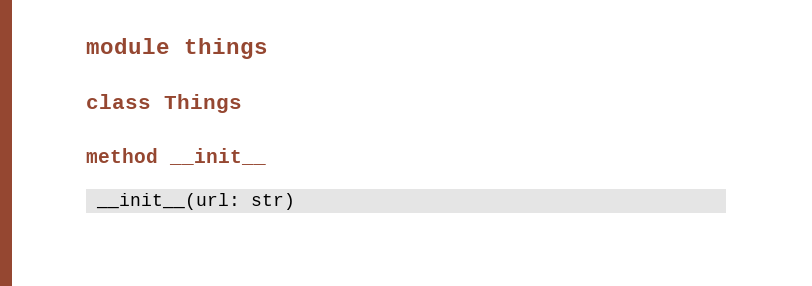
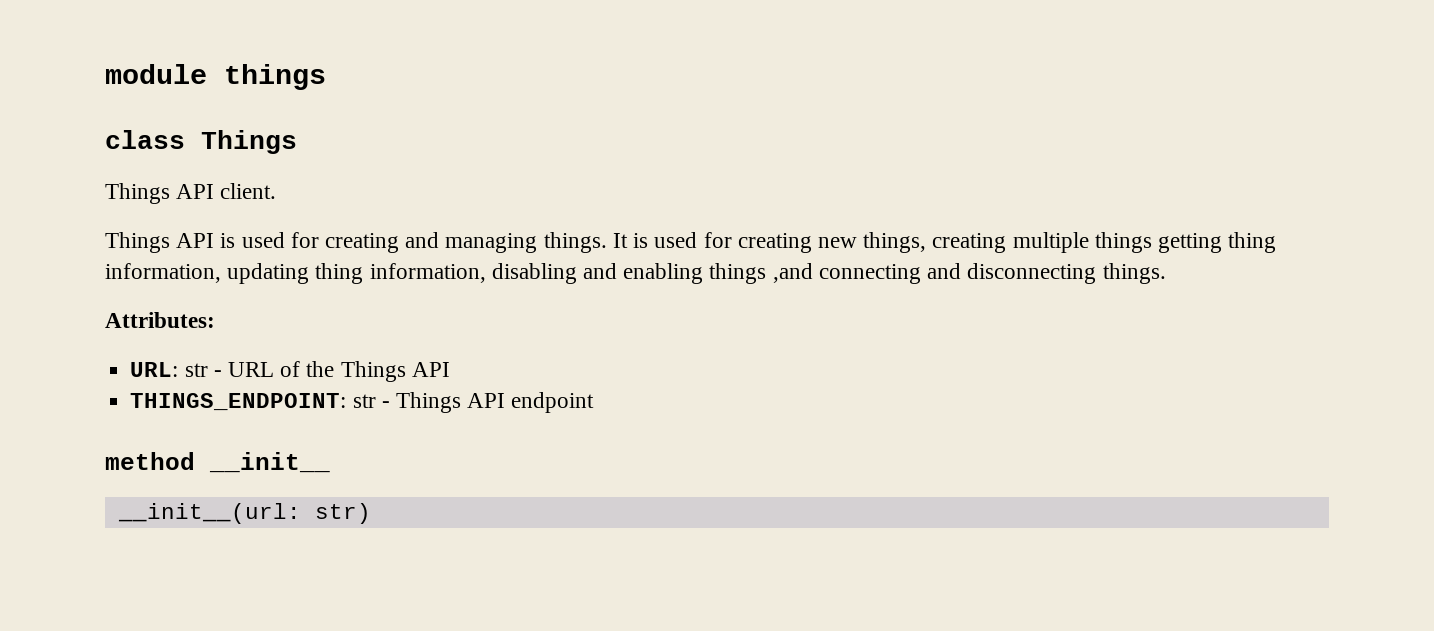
+ Things API client.
+ Things API is used for creating and managing things. It is used for creating new things, creating multiple things getting thing information, updating thing information, disabling and enabling things ,and connecting and disconnecting things.
+ Attributes:
+ URL: str - URL of the Things API
+ THINGS_ENDPOINT: str - Things API endpoint

